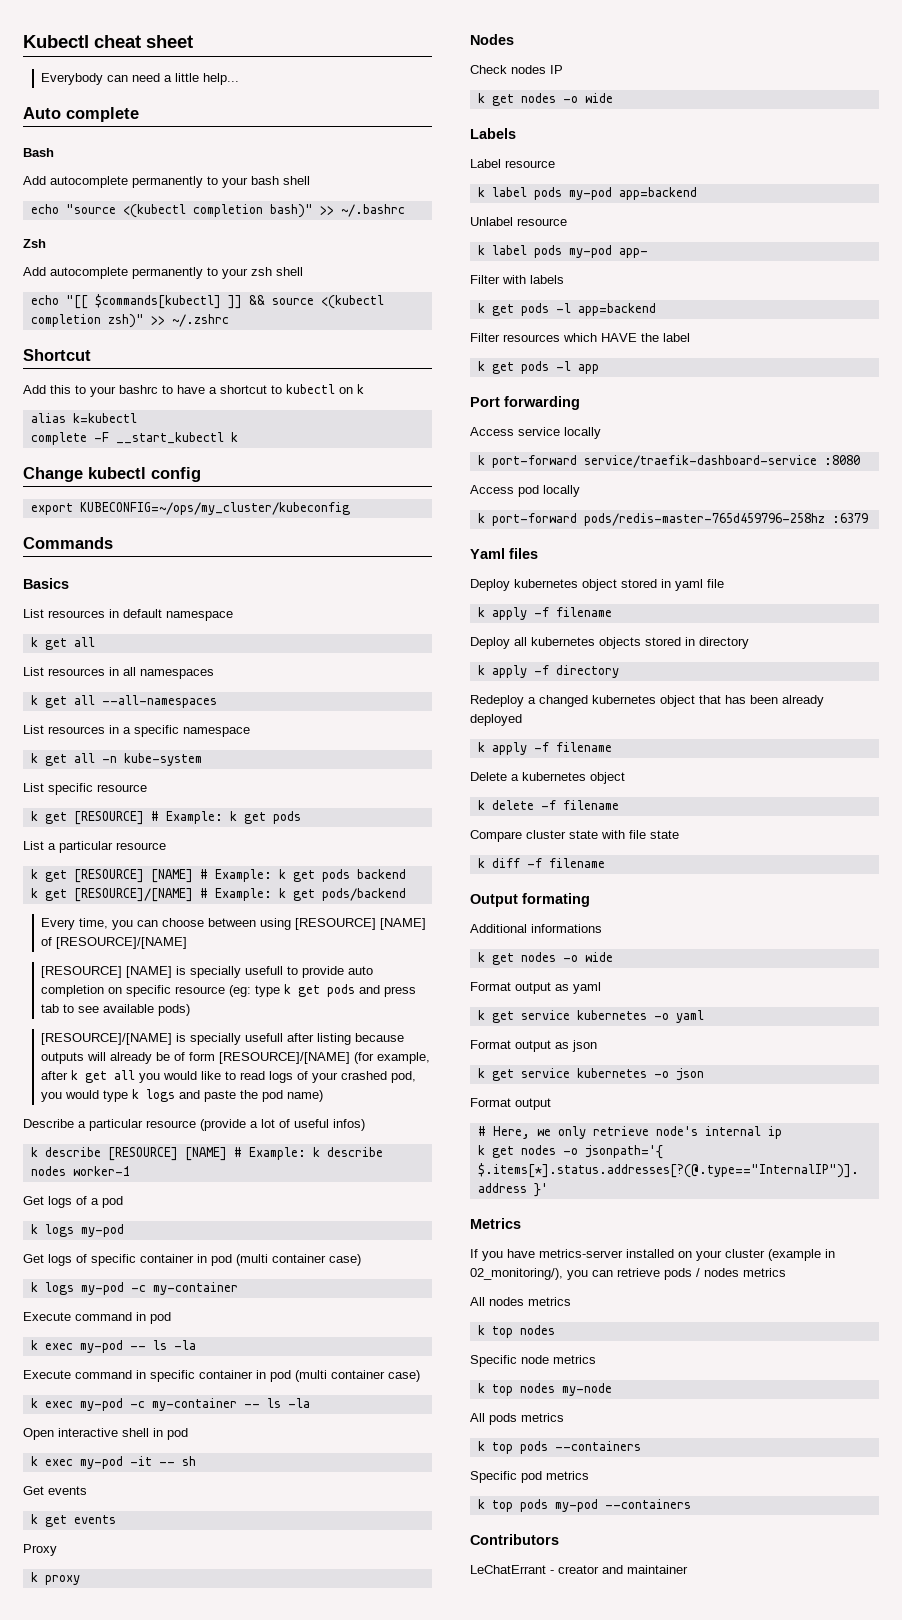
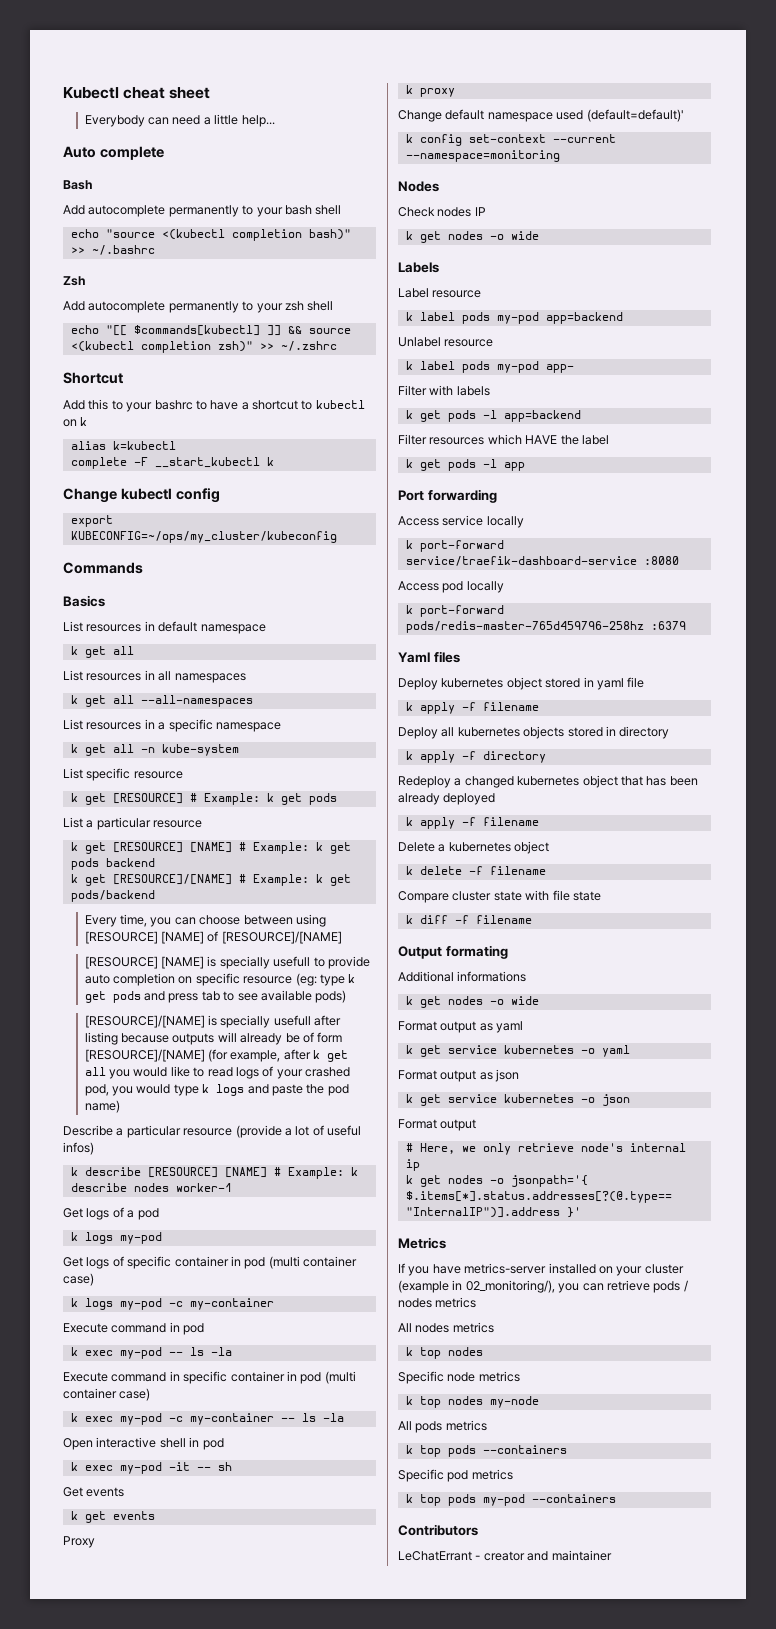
+ Change default namespace used (default=default)'
+ k config set-context --current --namespace=monitoring

